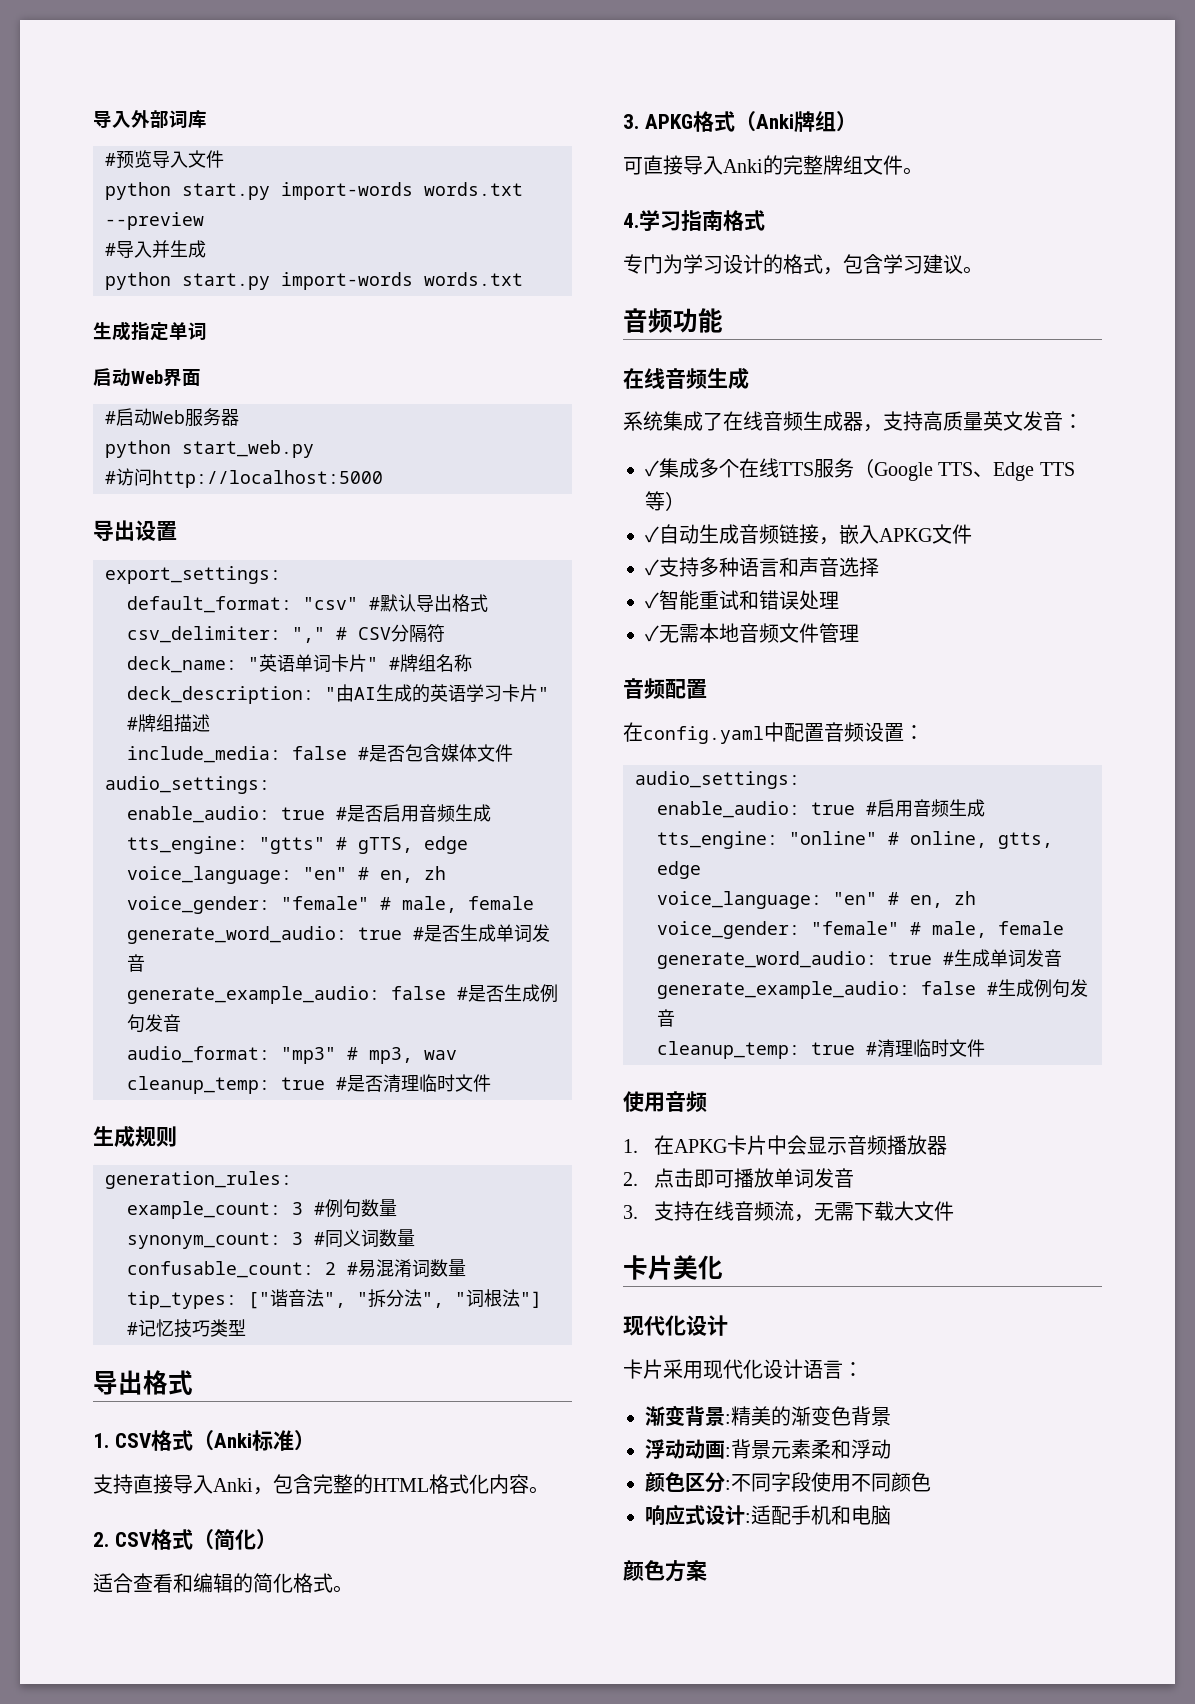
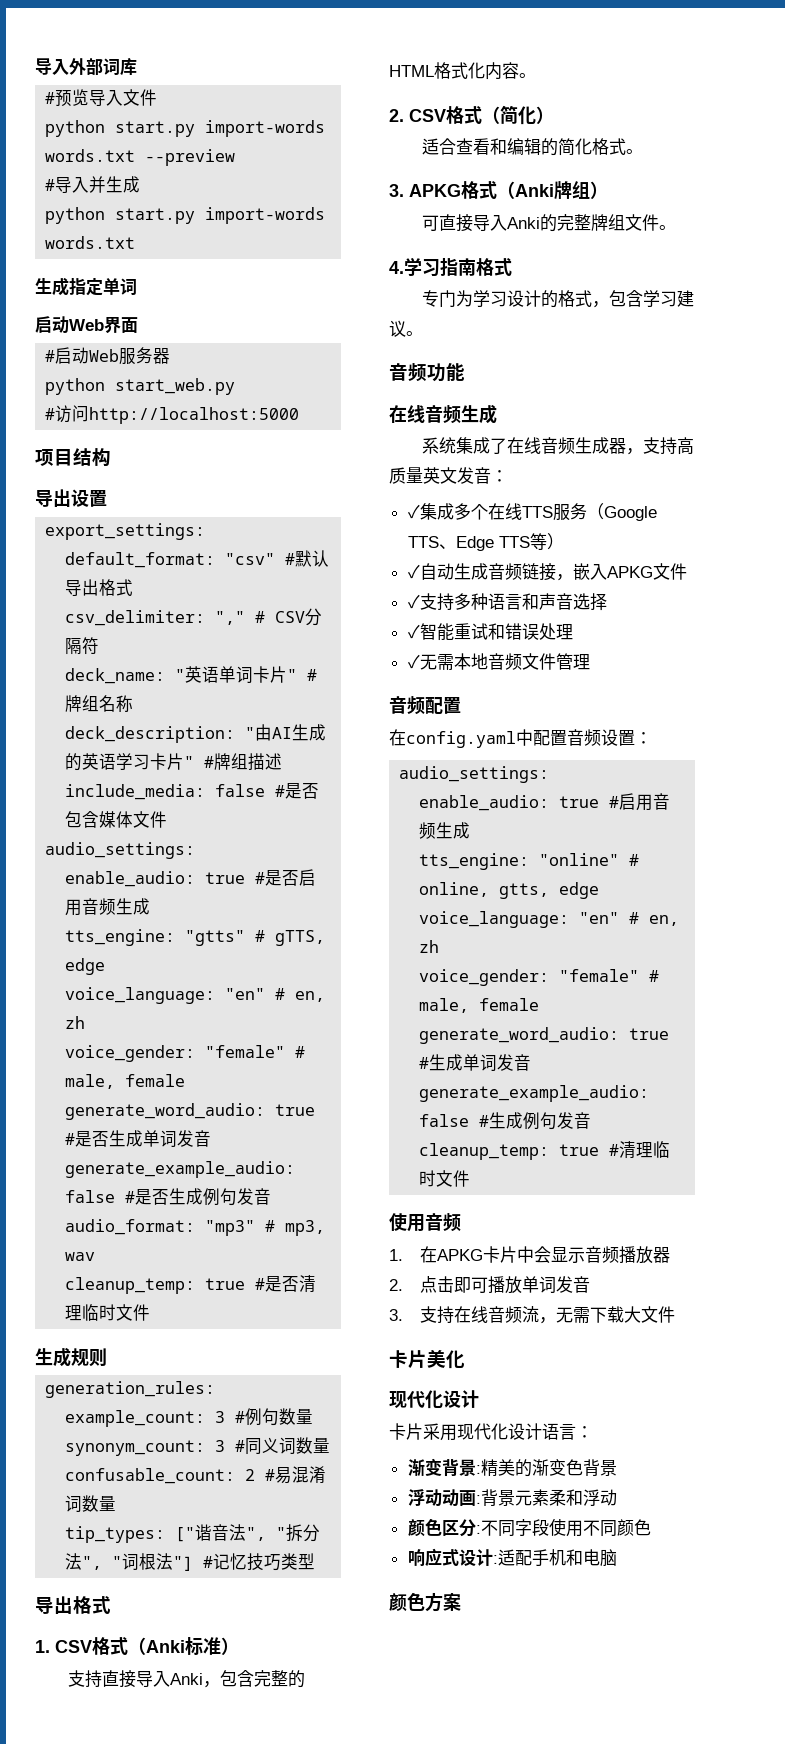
+ 项目结构

